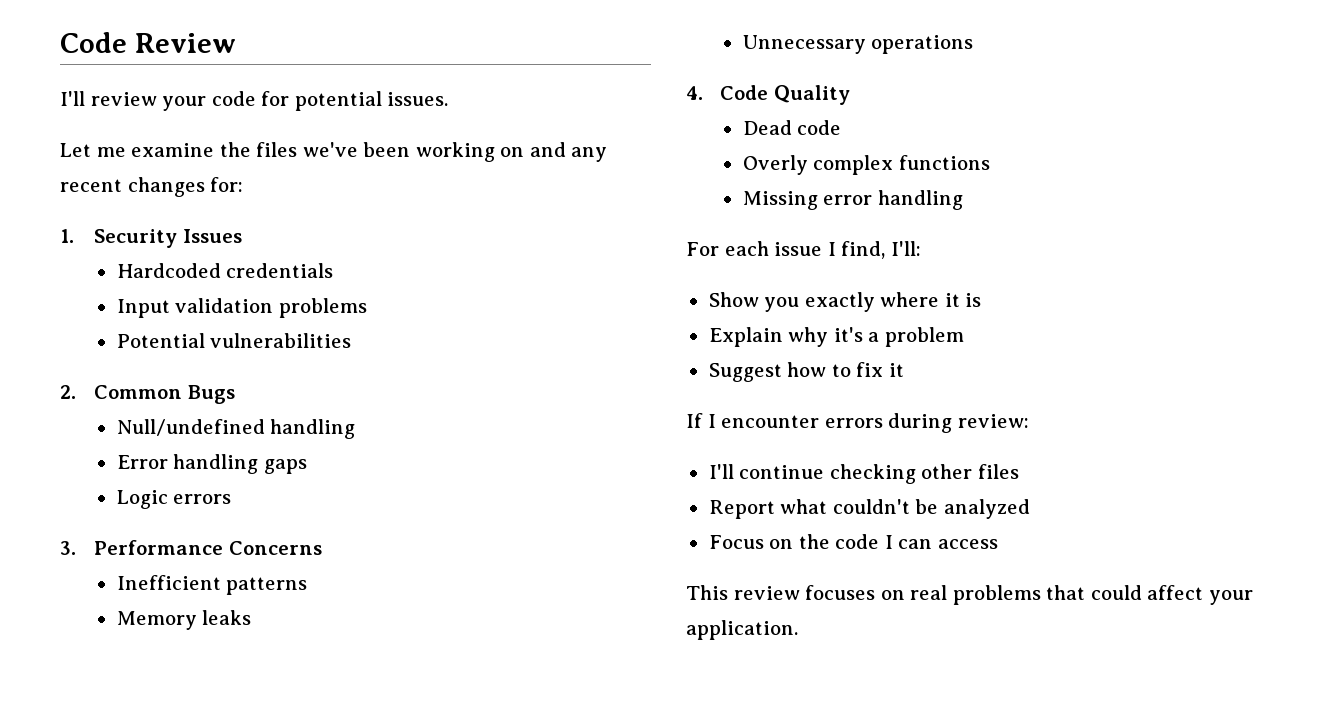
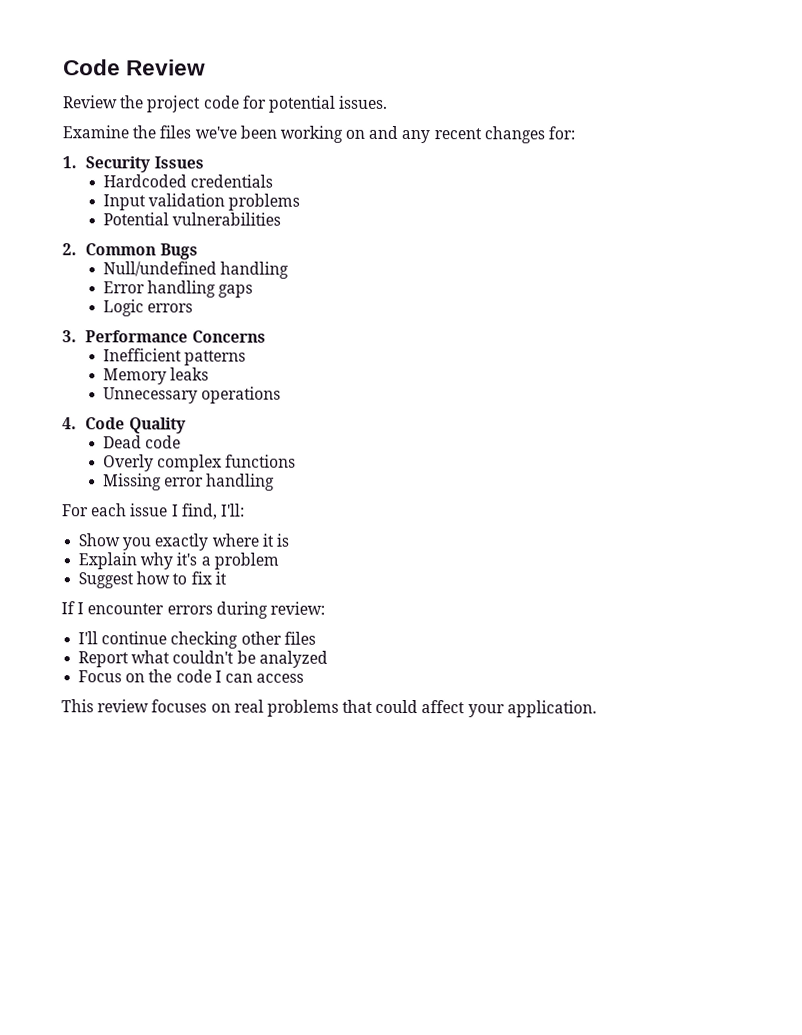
- I'll review your code for potential issues.
+ Review the project code for potential issues.
- Let me examine the files we've been working on and any recent changes for:
+ Examine the files we've been working on and any recent changes for:

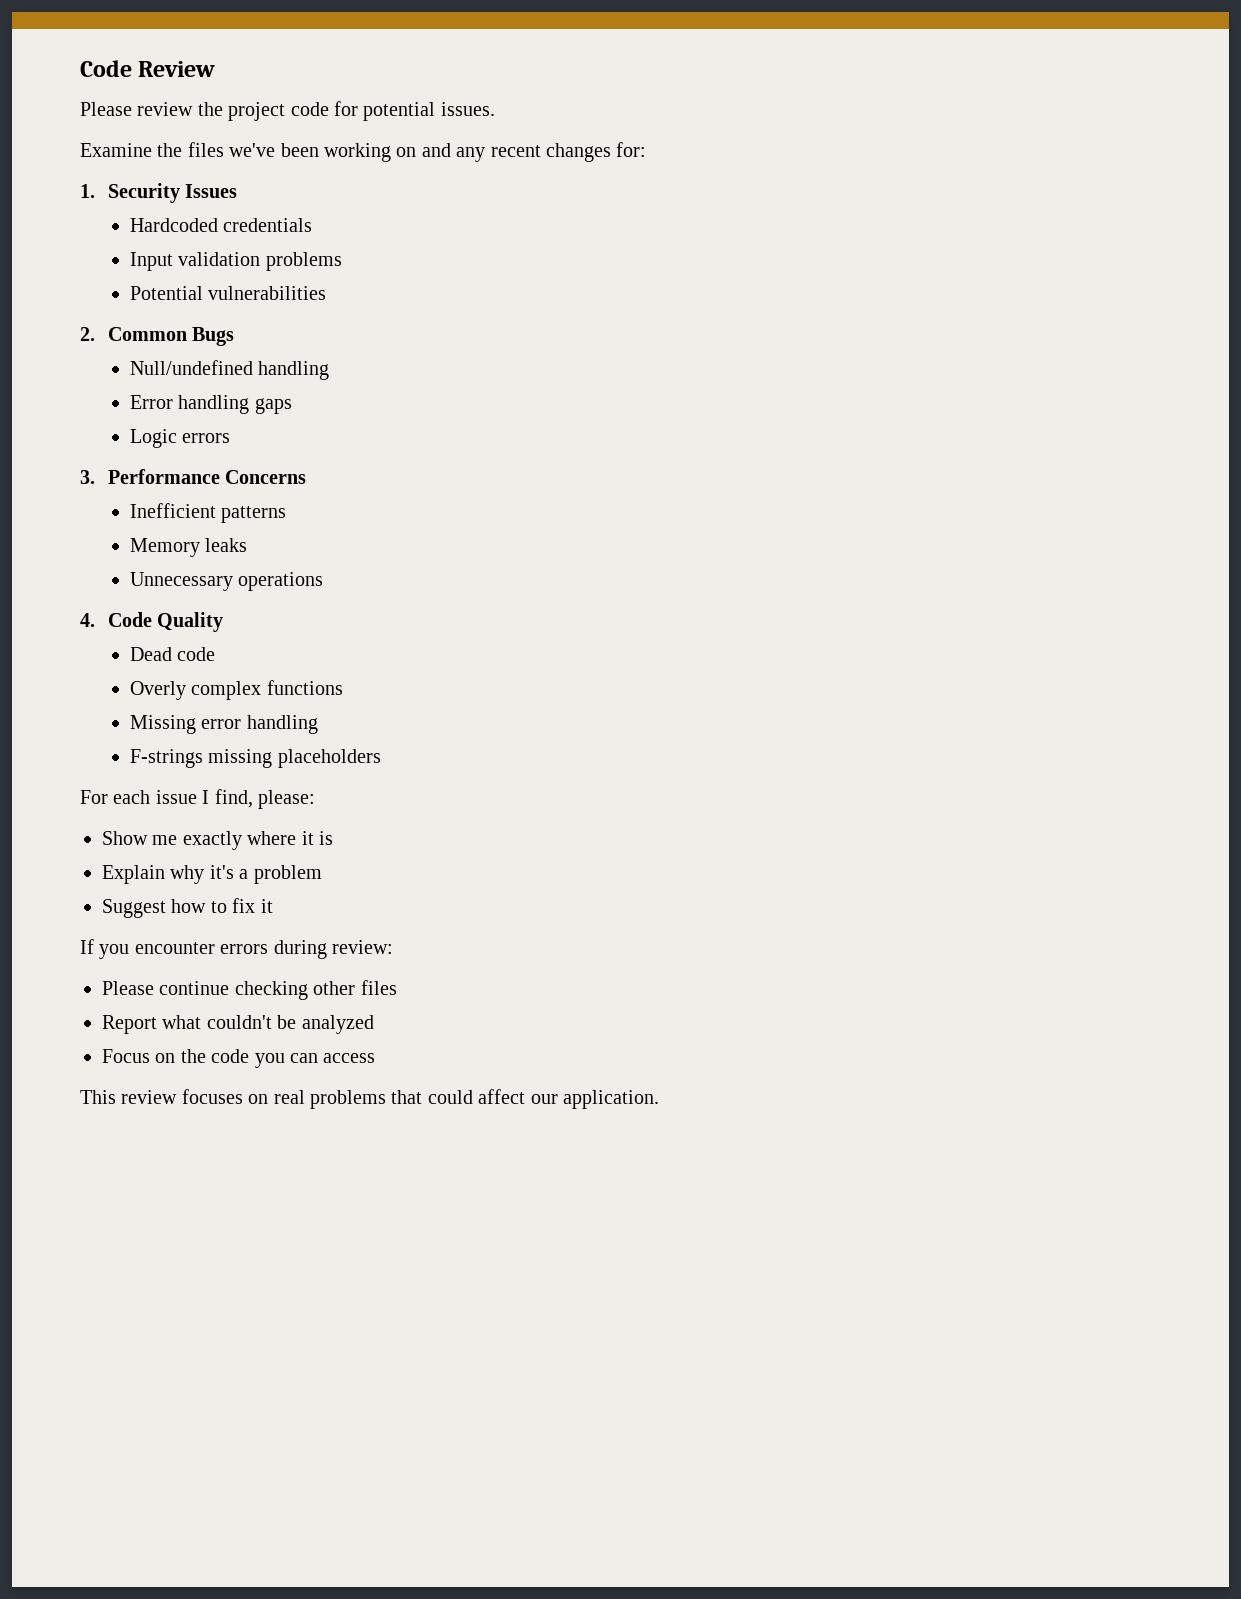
- Review the project code for potential issues.
+ Please review the project code for potential issues.
+ F-strings missing placeholders
- For each issue I find, I'll:
+ For each issue I find, please:
- Show you exactly where it is
+ Show me exactly where it is
- If I encounter errors during review:
+ If you encounter errors during review:
- I'll continue checking other files
+ Please continue checking other files
- Focus on the code I can access
+ Focus on the code you can access
- This review focuses on real problems that could affect your application.
+ This review focuses on real problems that could affect our application.

